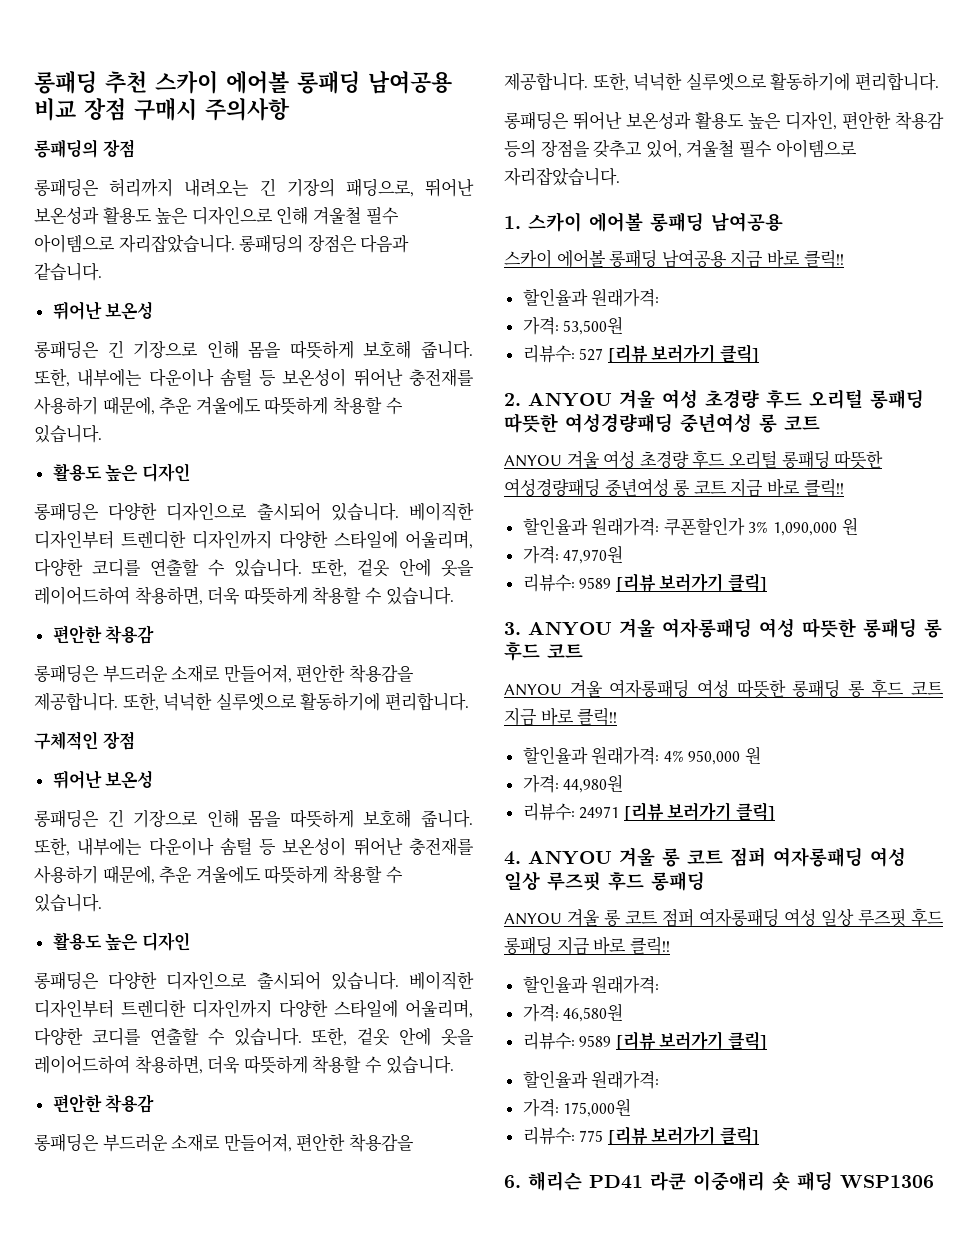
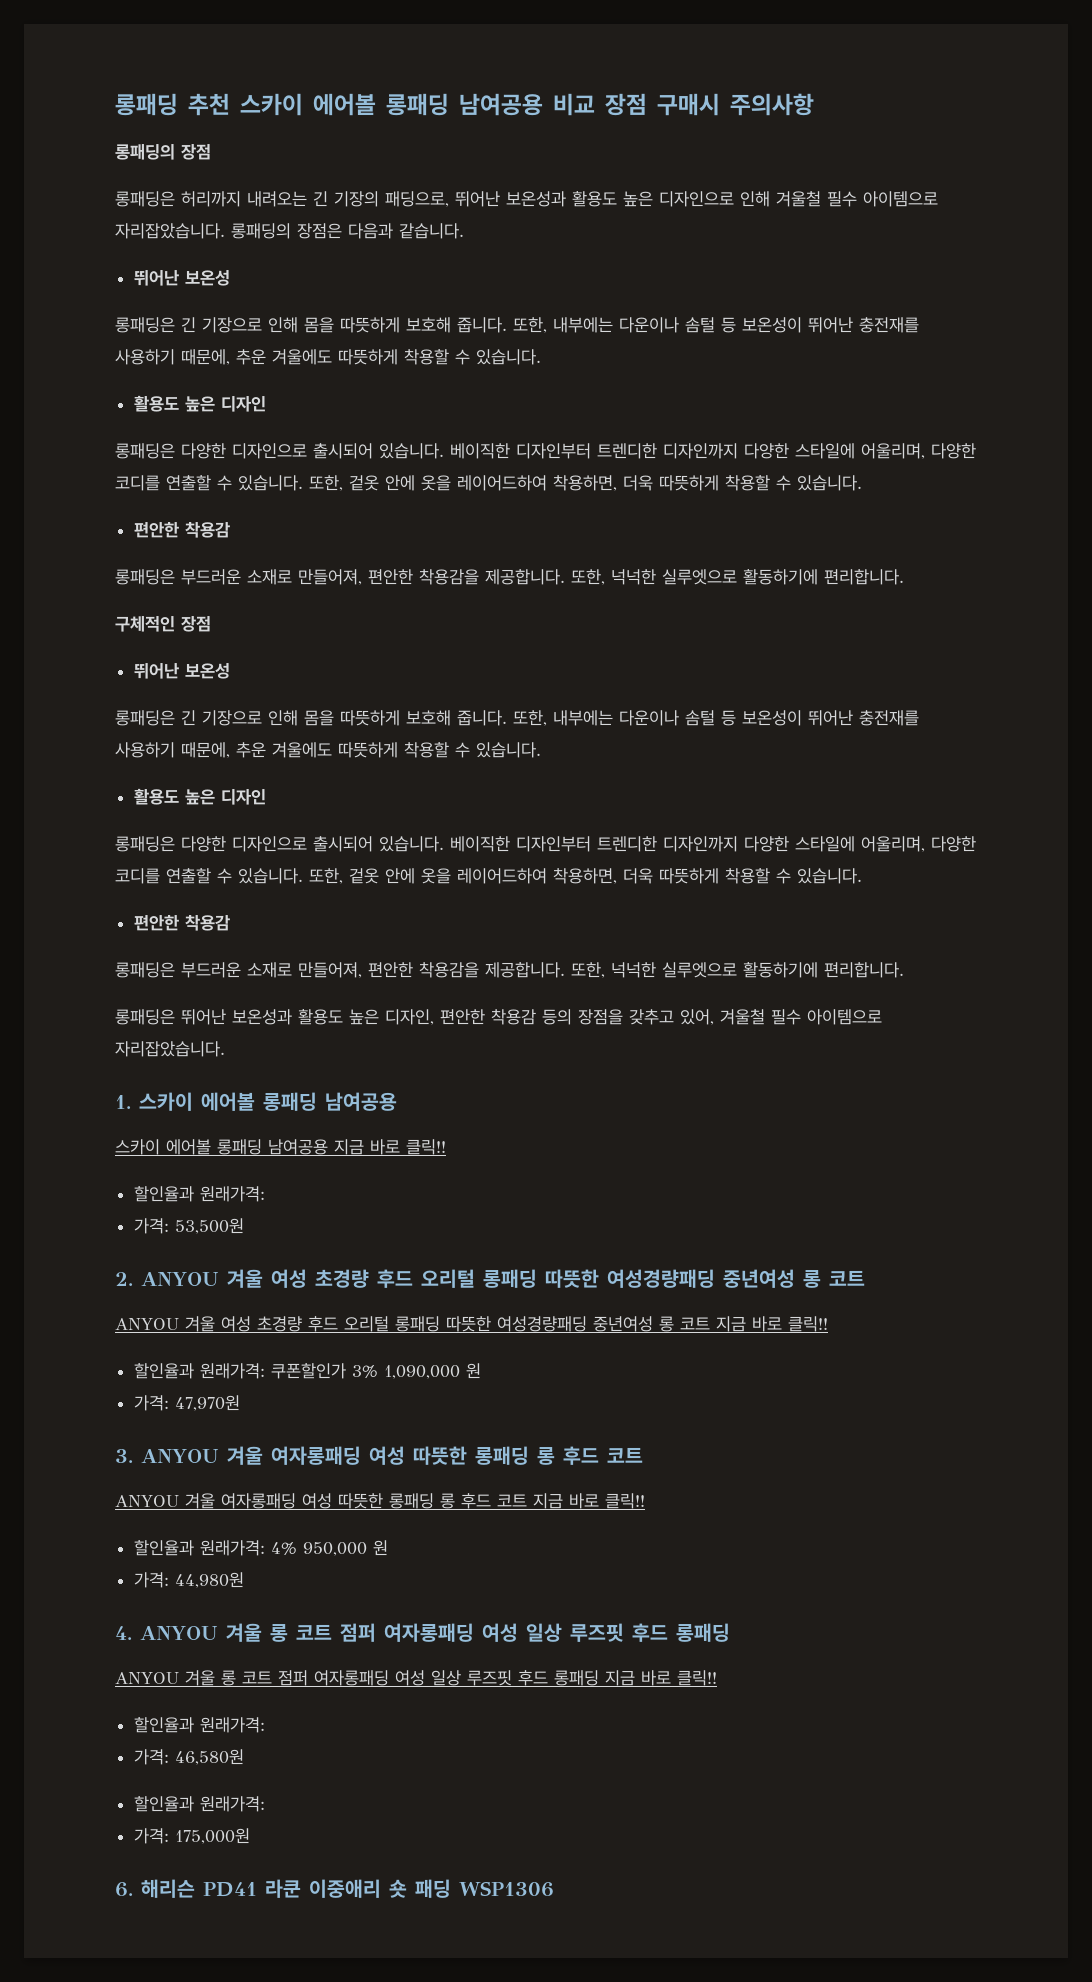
- 리뷰수: 527 [리뷰 보러가기 클릭]
  가격: 47,970원
- 리뷰수: 9589 [리뷰 보러가기 클릭]
- 리뷰수: 24971 [리뷰 보러가기 클릭]
  가격: 46,580원
- 리뷰수: 9589 [리뷰 보러가기 클릭]
- 리뷰수: 775 [리뷰 보러가기 클릭]

